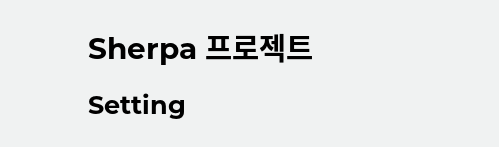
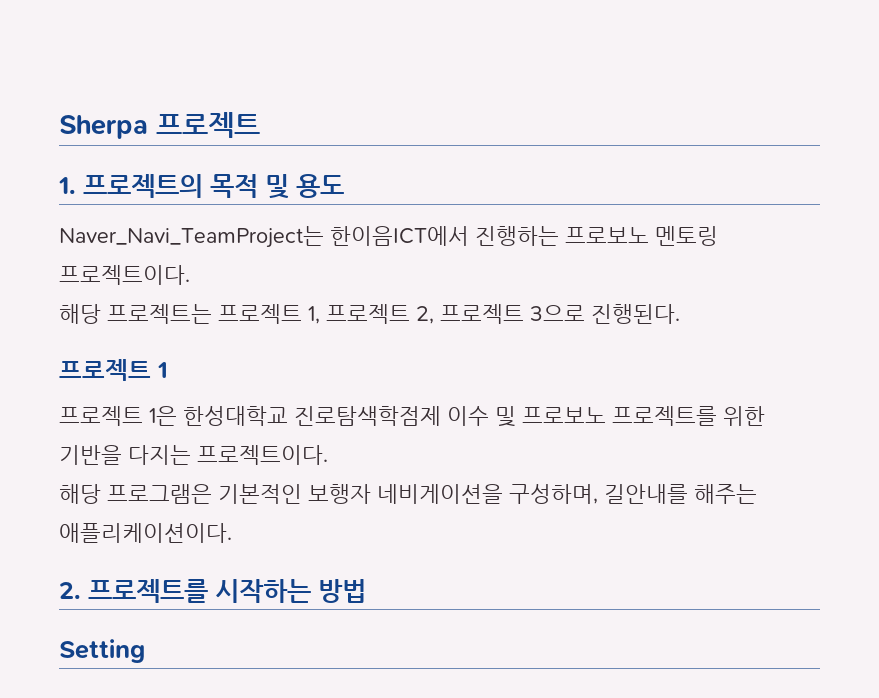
+ 1. 프로젝트의 목적 및 용도
+ Naver_Navi_TeamProject는 한이음ICT에서 진행하는 프로보노 멘토링 프로젝트이다.
+ 해당 프로젝트는 프로젝트 1, 프로젝트 2, 프로젝트 3으로 진행된다.
+ 프로젝트 1
+ 프로젝트 1은 한성대학교 진로탐색학점제 이수 및 프로보노 프로젝트를 위한 기반을 다지는 프로젝트이다.
+ 해당 프로그램은 기본적인 보행자 네비게이션을 구성하며, 길안내를 해주는 애플리케이션이다.
+ 2. 프로젝트를 시작하는 방법

